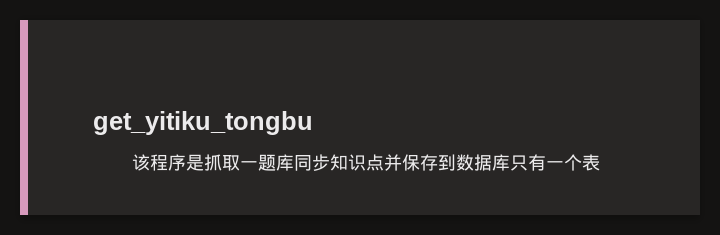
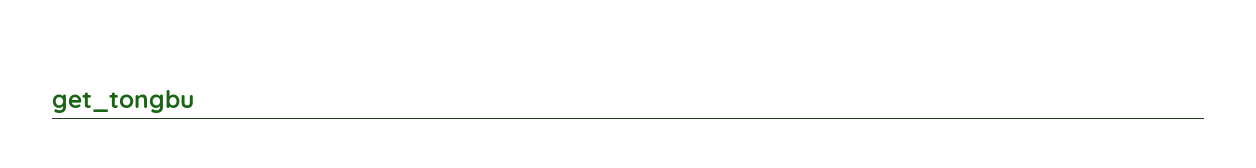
- get_yitiku_tongbu
- 该程序是抓取一题库同步知识点并保存到数据库只有一个表
+ get_tongbu

